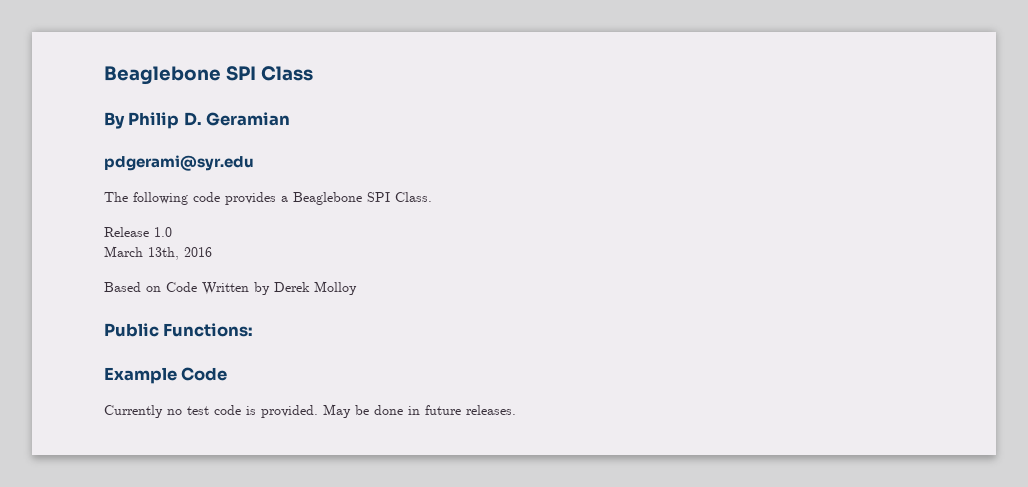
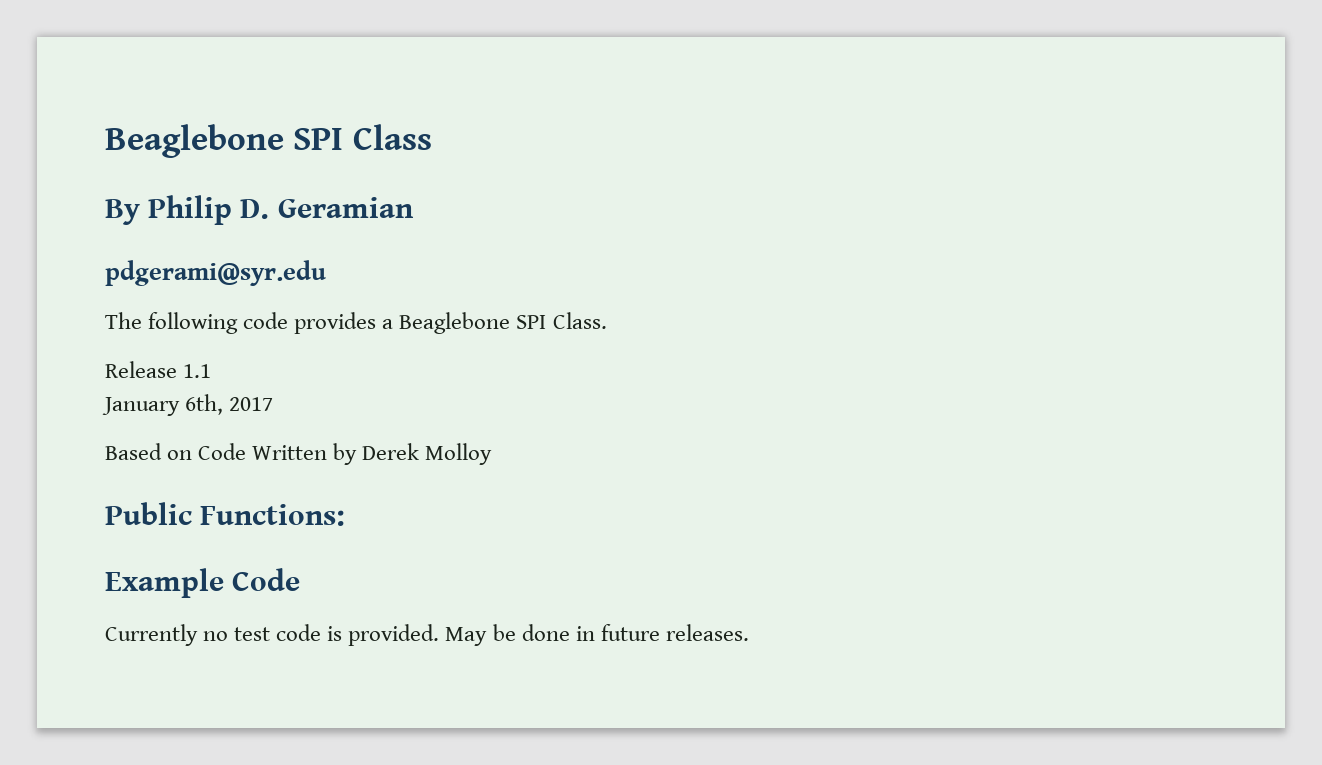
- Release 1.0
- March 13th, 2016
+ Release 1.1
+ January 6th, 2017

